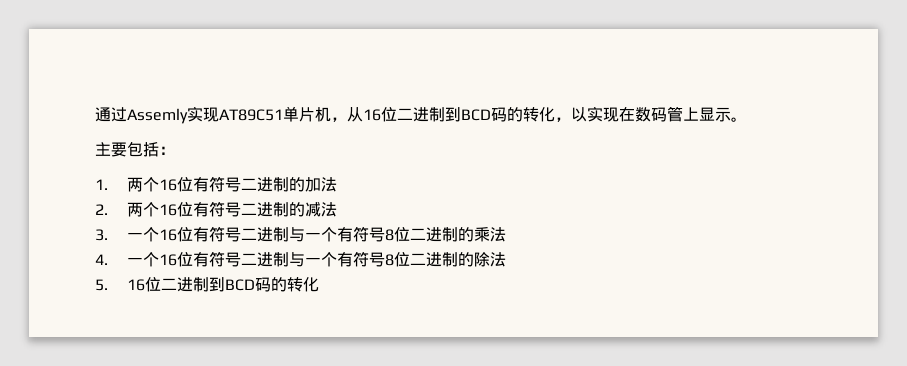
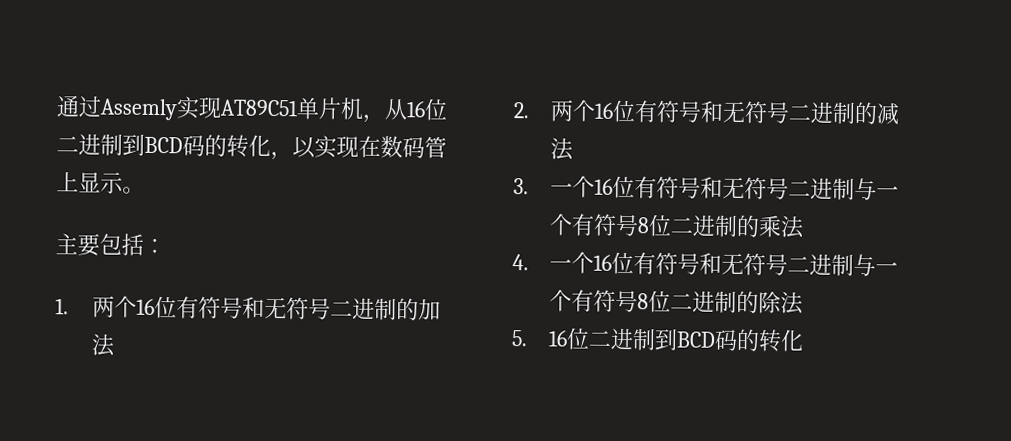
- 1.两个16位有符号二进制的加法
+ 1.两个16位有符号和无符号二进制的加法
- 2.两个16位有符号二进制的减法
+ 2.两个16位有符号和无符号二进制的减法
- 3.一个16位有符号二进制与一个有符号8位二进制的乘法
+ 3.一个16位有符号和无符号二进制与一个有符号8位二进制的乘法
- 4.一个16位有符号二进制与一个有符号8位二进制的除法
+ 4.一个16位有符号和无符号二进制与一个有符号8位二进制的除法

